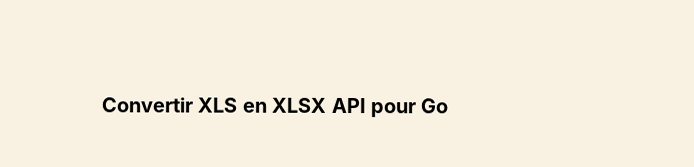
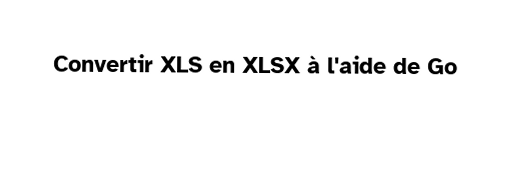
- Convertir XLS en XLSX API pour Go
+ Convertir XLS en XLSX à l'aide de Go

